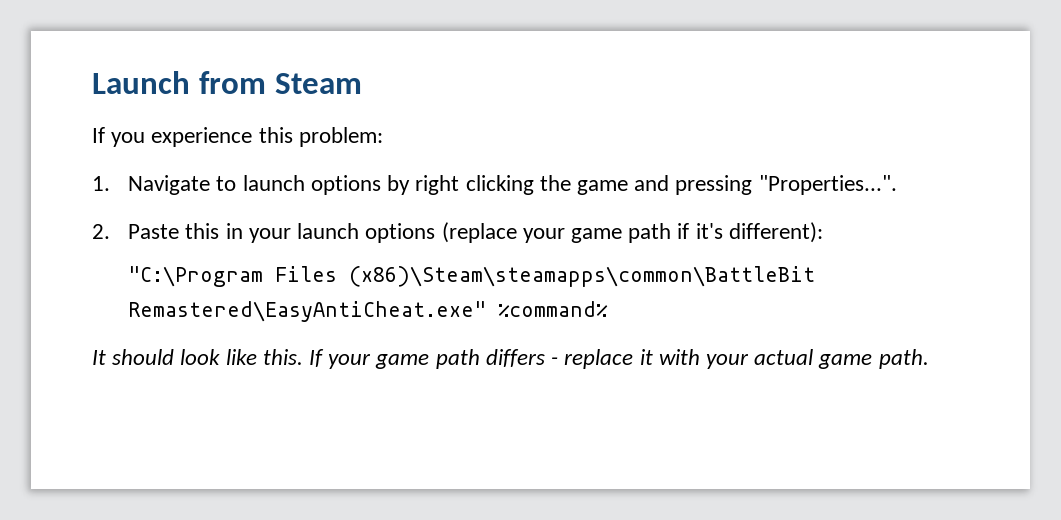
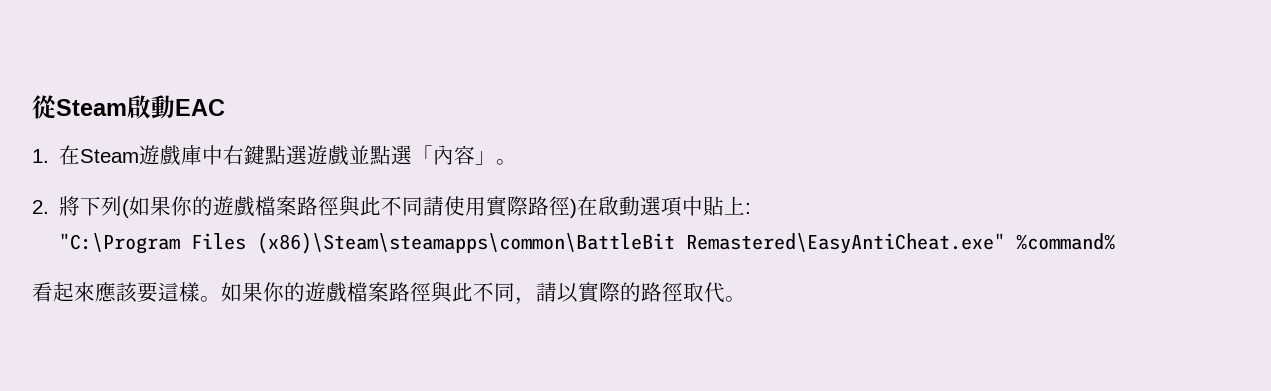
- Launch from Steam
- If you experience this problem:
- 1. Navigate to launch options by right clicking the game and pressing "Properties...".
- 2. Paste this in your launch options (replace your game path if it's different):
+ 從Steam啟動EAC
+ 1.在Steam遊戲庫中右鍵點選遊戲並點選「內容」。
+ 2.將下列(如果你的遊戲檔案路徑與此不同請使用實際路徑)在啟動選項中貼上:
- It should look like this. If your game path differs - replace it with your actual game path.
+ 看起來應該要這樣。如果你的遊戲檔案路徑與此不同，請以實際的路徑取代。

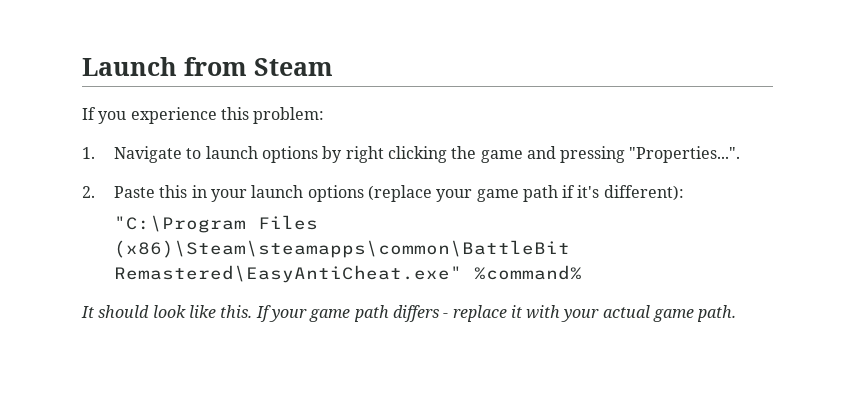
- 從Steam啟動EAC
- 1.在Steam遊戲庫中右鍵點選遊戲並點選「內容」。
- 2.將下列(如果你的遊戲檔案路徑與此不同請使用實際路徑)在啟動選項中貼上:
+ Launch from Steam
+ If you experience this problem:
+ 1. Navigate to launch options by right clicking the game and pressing "Properties...".
+ 2. Paste this in your launch options (replace your game path if it's different):
- 看起來應該要這樣。如果你的遊戲檔案路徑與此不同，請以實際的路徑取代。
+ It should look like this. If your game path differs - replace it with your actual game path.

